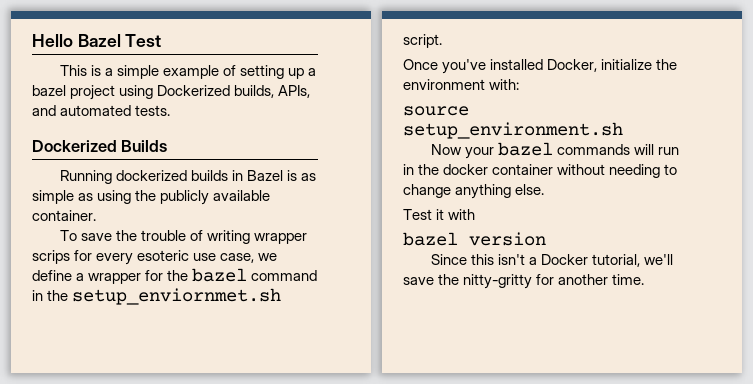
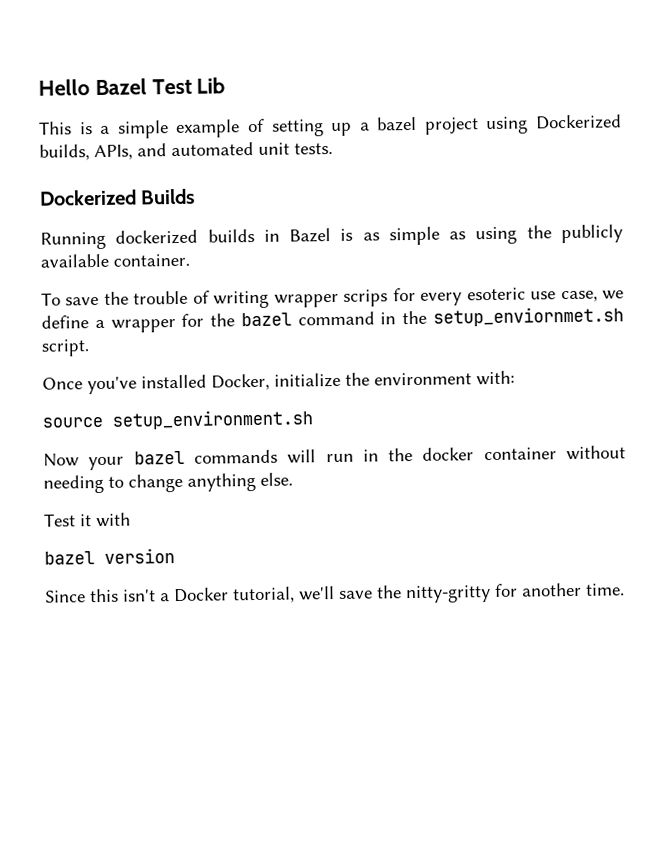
- Hello Bazel Test
+ Hello Bazel Test Lib
- This is a simple example of setting up a bazel project using Dockerized builds, APIs, and automated tests.
+ This is a simple example of setting up a bazel project using Dockerized builds, APIs, and automated unit tests.

